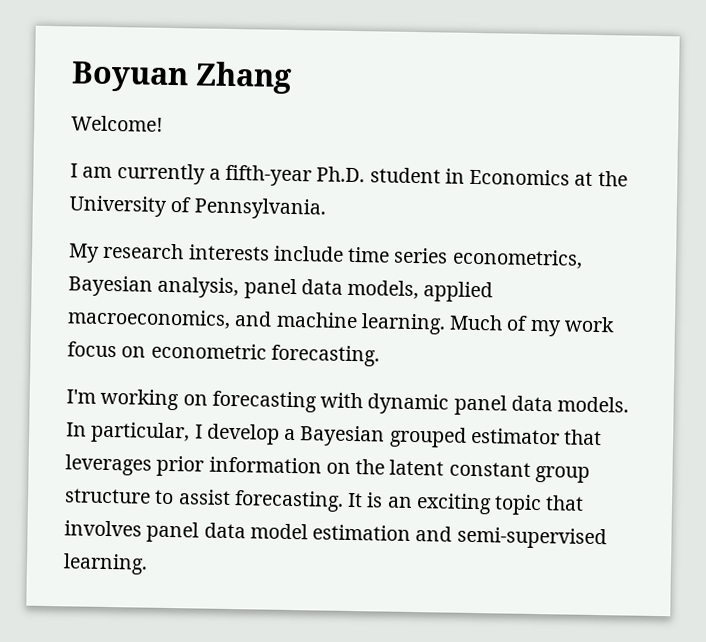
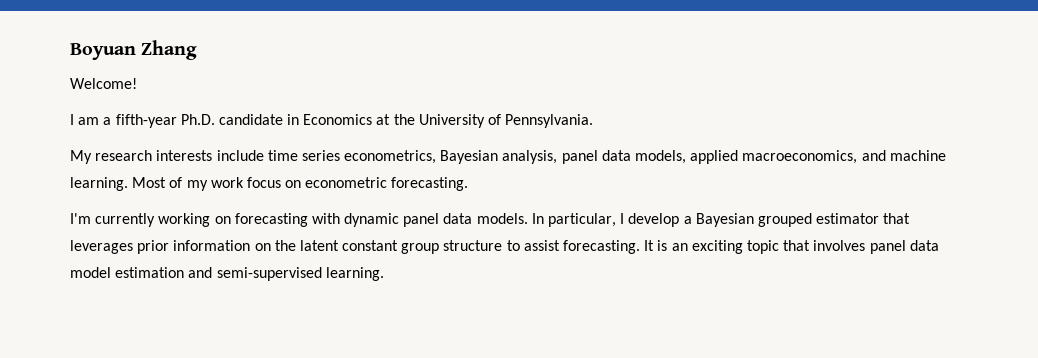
- I am currently a fifth-year Ph.D. student in Economics at the University of Pennsylvania.
+ I am a fifth-year Ph.D. candidate in Economics at the University of Pennsylvania.
- Much of my work focus on econometric forecasting.
+ Most of my work focus on econometric forecasting.
- I'm working on forecasting with dynamic panel data models.
+ I'm currently working on forecasting with dynamic panel data models.

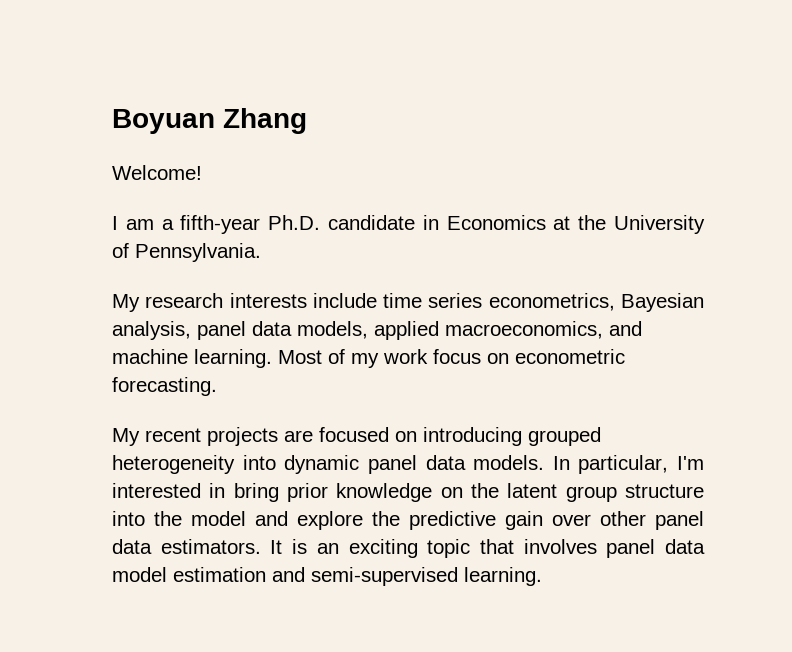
- I'm currently working on forecasting with dynamic panel data models.
+ My recent projects are focused on introducing grouped heterogeneity into dynamic panel data models.
- In particular, I develop a Bayesian grouped estimator that leverages prior information on the latent constant group structure to assist forecasting.
+ In particular, I'm interested in bring prior knowledge on the latent group structure into the model and explore the predictive gain over other panel data estimators.

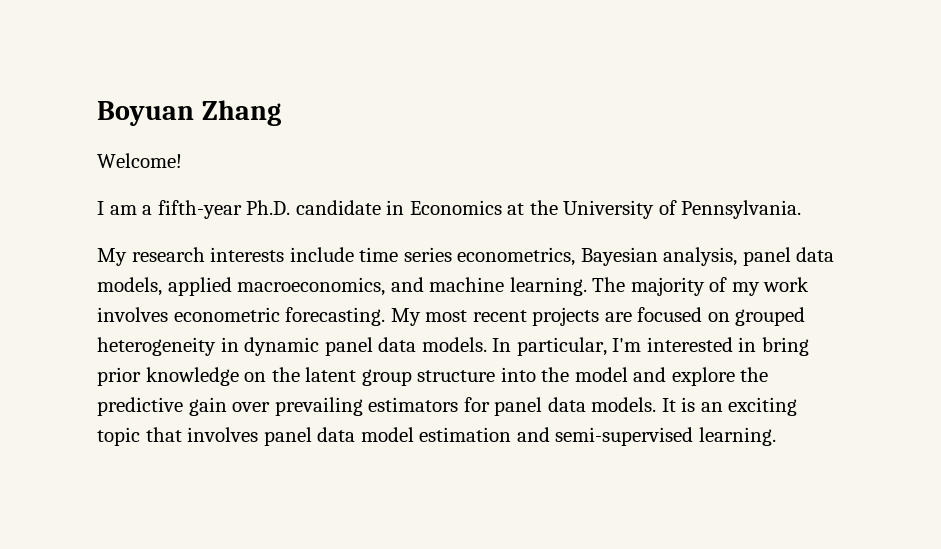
- Most of my work focus on econometric forecasting.
- My recent projects are focused on introducing grouped heterogeneity into dynamic panel data models.
+ The majority of my work involves econometric forecasting. My most recent projects are focused on grouped heterogeneity in dynamic panel data models.
- In particular, I'm interested in bring prior knowledge on the latent group structure into the model and explore the predictive gain over other panel data estimators.
+ In particular, I'm interested in bring prior knowledge on the latent group structure into the model and explore the predictive gain over prevailing estimators for panel data models.

